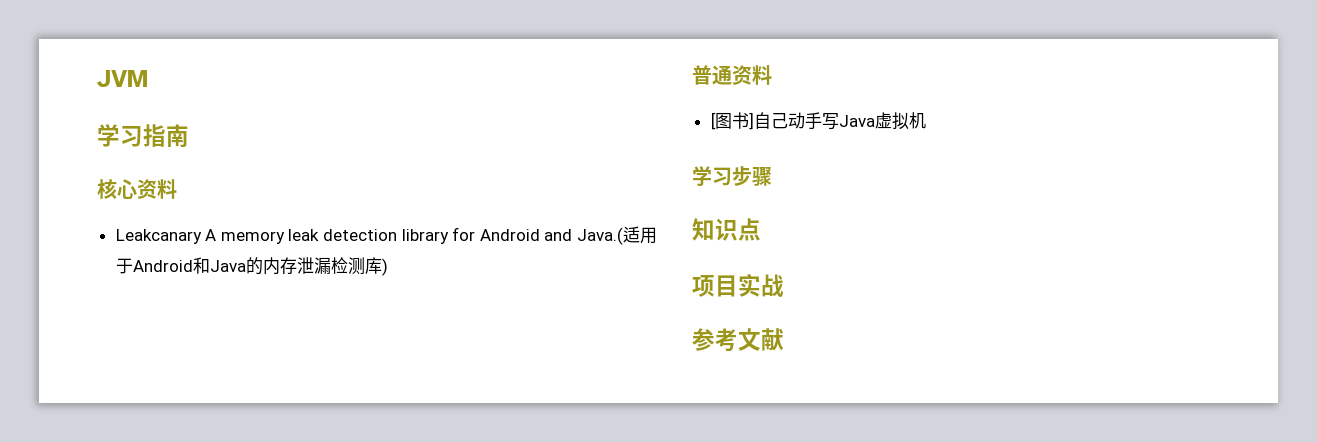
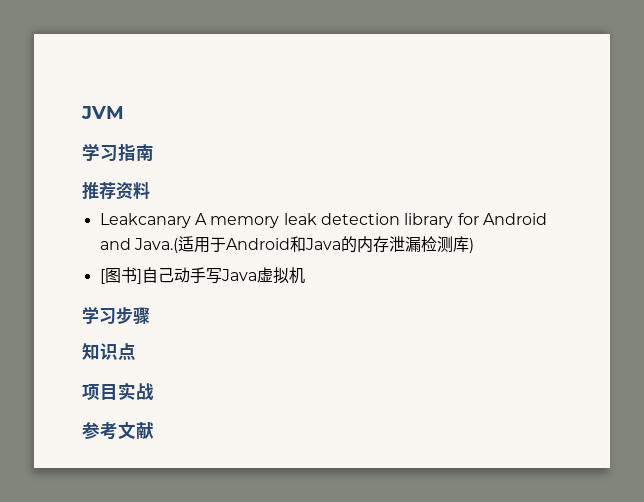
- 核心资料
+ 推荐资料
- 普通资料

